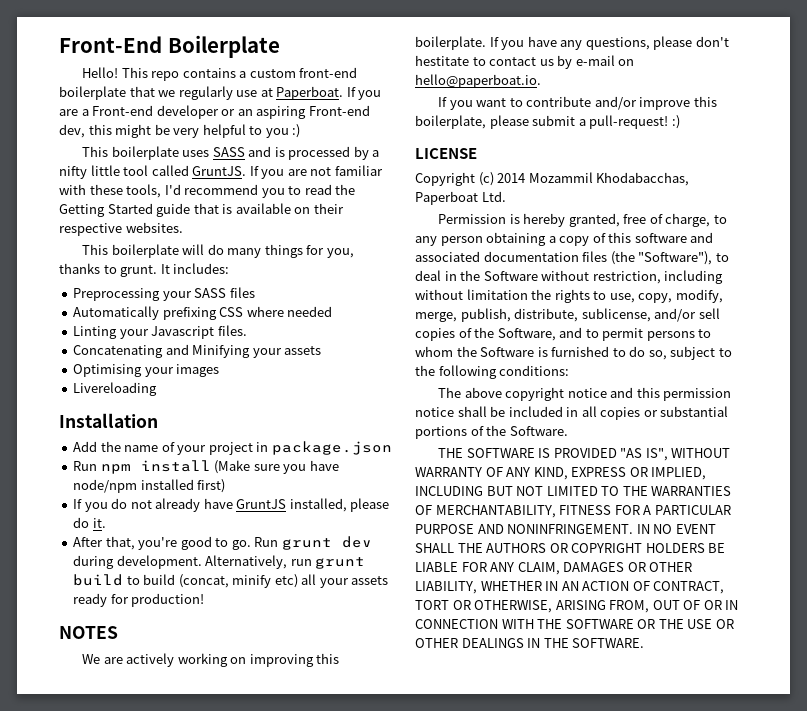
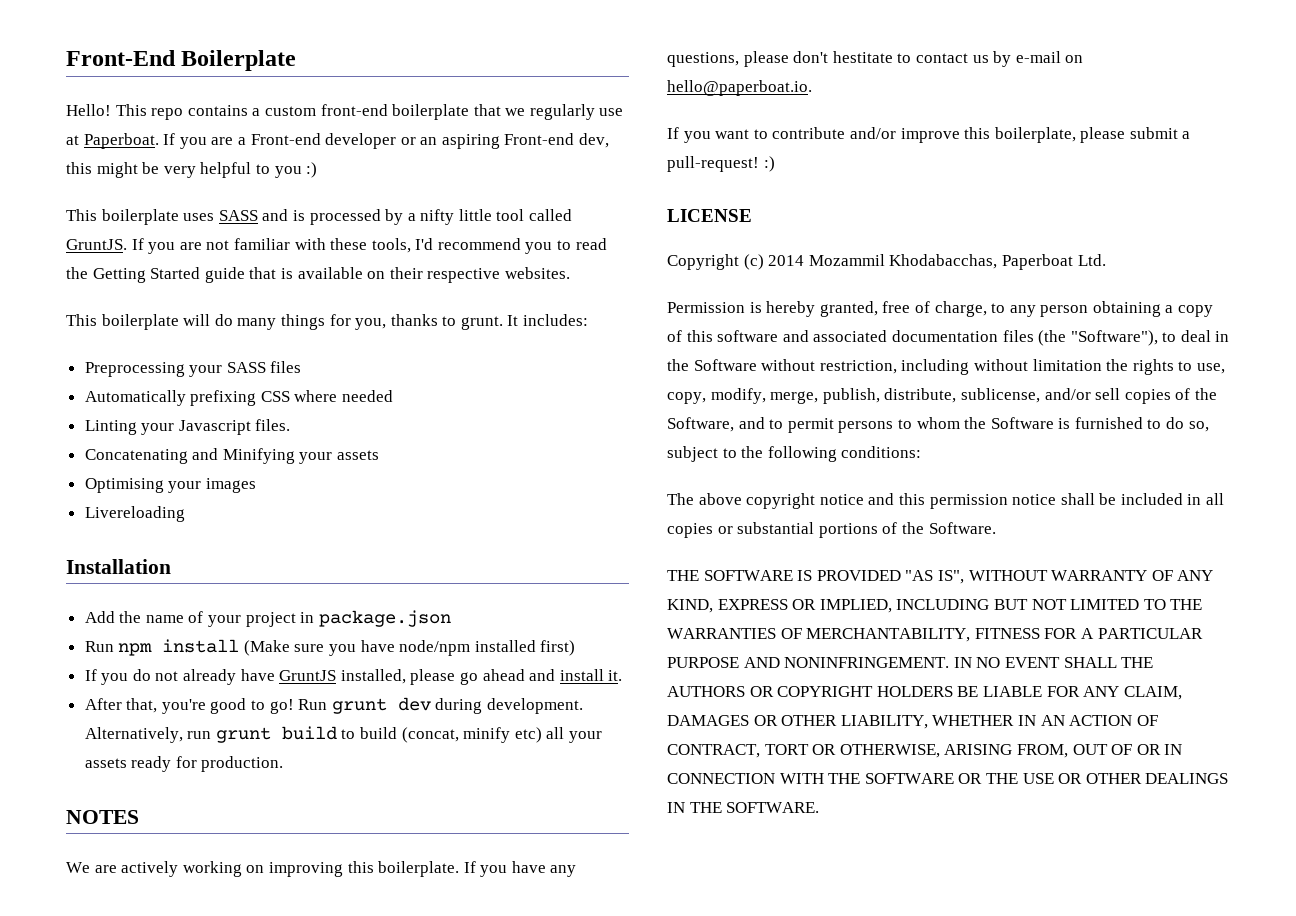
- If you do not already have GruntJS installed, please do it.
+ If you do not already have GruntJS installed, please go ahead and install it.
- After that, you're good to go.
+ After that, you're good to go!
- Alternatively, run grunt build to build (concat, minify etc) all your assets ready for production!
+ Alternatively, run grunt build to build (concat, minify etc) all your assets ready for production.

